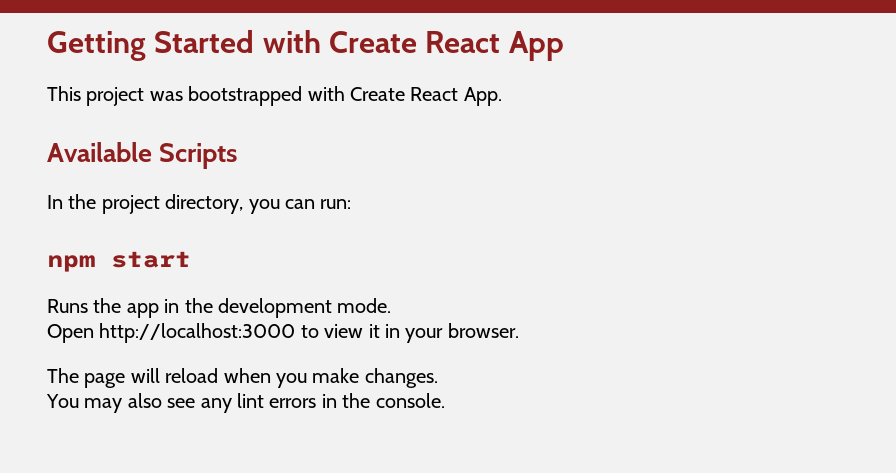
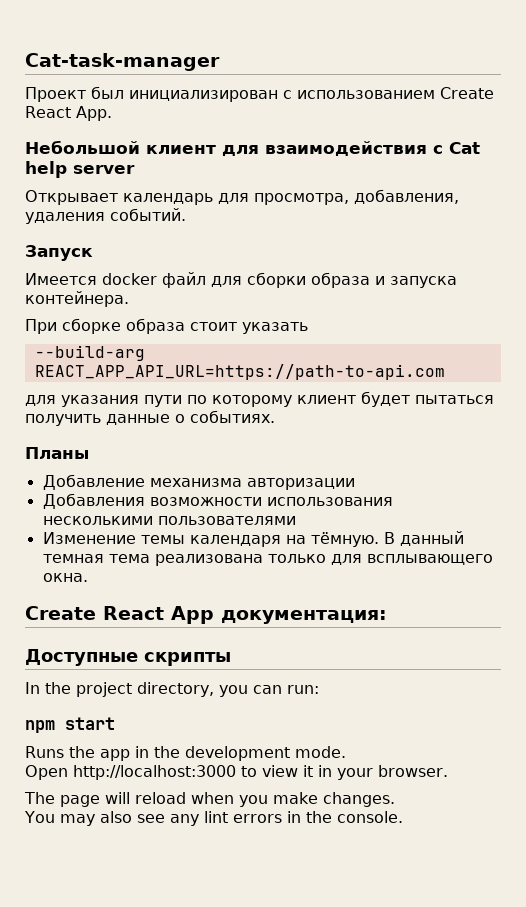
- Getting Started with Create React App
- This project was bootstrapped with Create React App.
- Available Scripts
+ Cat-task-manager
+ Проект был инициализирован с использованием Create React App.
+ Небольшой клиент для взаимодействия с Cat help server
+ Открывает календарь для просмотра, добавления, удаления событий.
+ Запуск
+ Имеется docker файл для сборки образа и запуска контейнера.
+ При сборке образа стоит указать
+ --build-arg REACT_APP_API_URL=https://path-to-api.com
+ для указания пути по которому клиент будет пытаться получить данные о событиях.
+ Планы
+ Добавление механизма авторизации
+ Добавления возможности использования несколькими пользователями
+ Изменение темы календаря на тёмную. В данный темная тема реализована только для всплывающего окна.
+ Create React App документация:
+ Доступные скрипты

